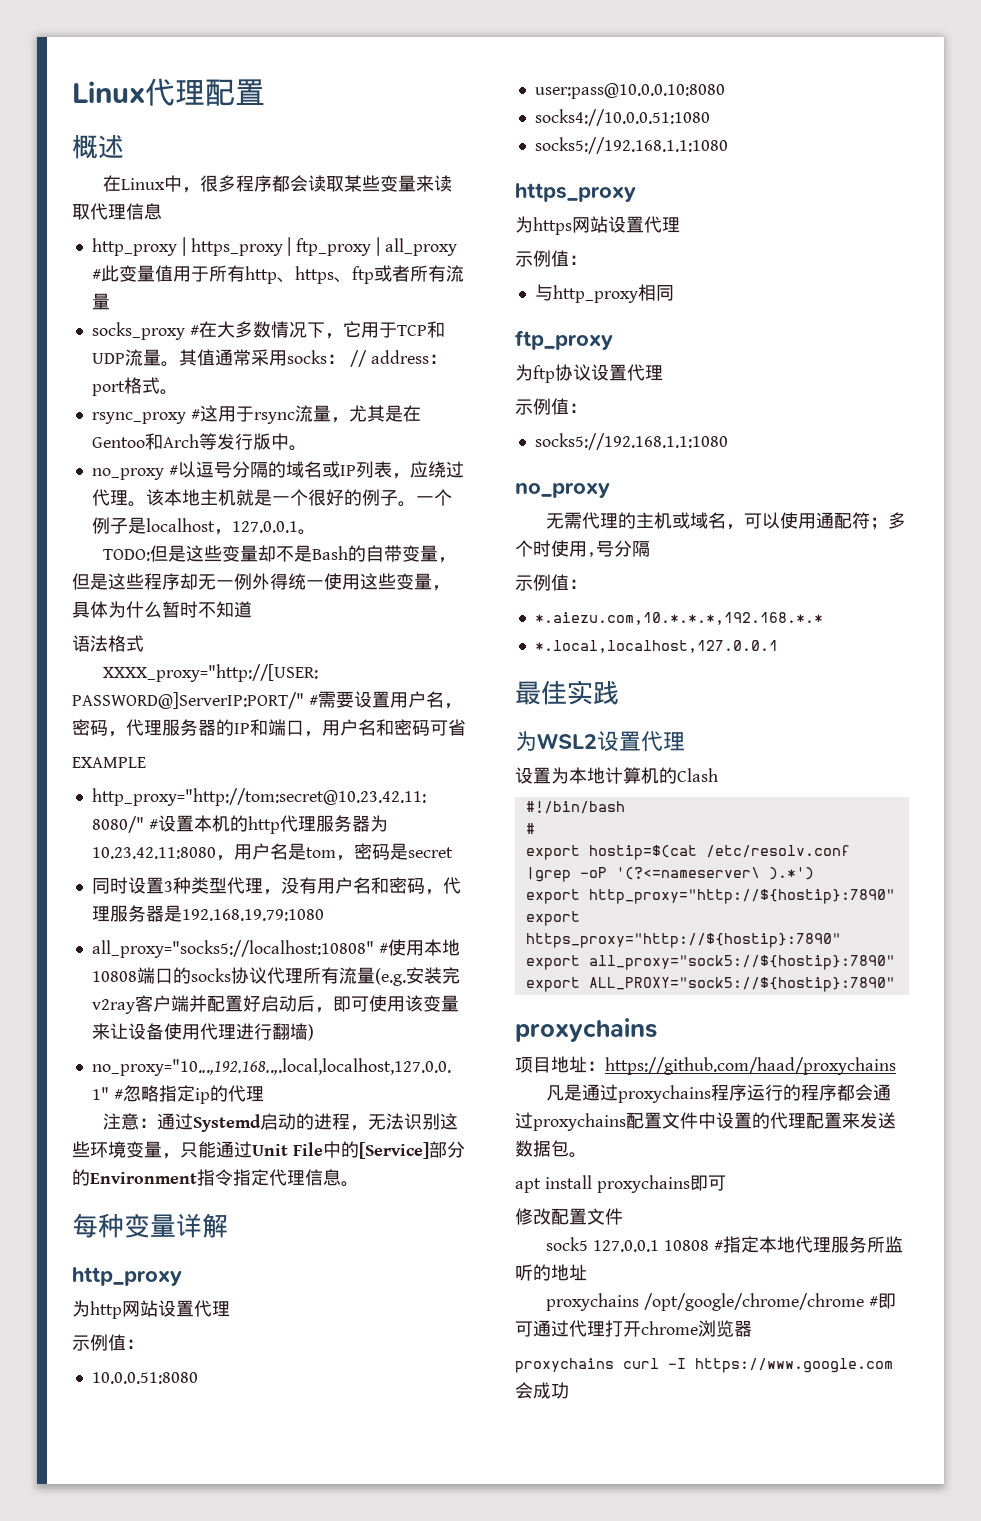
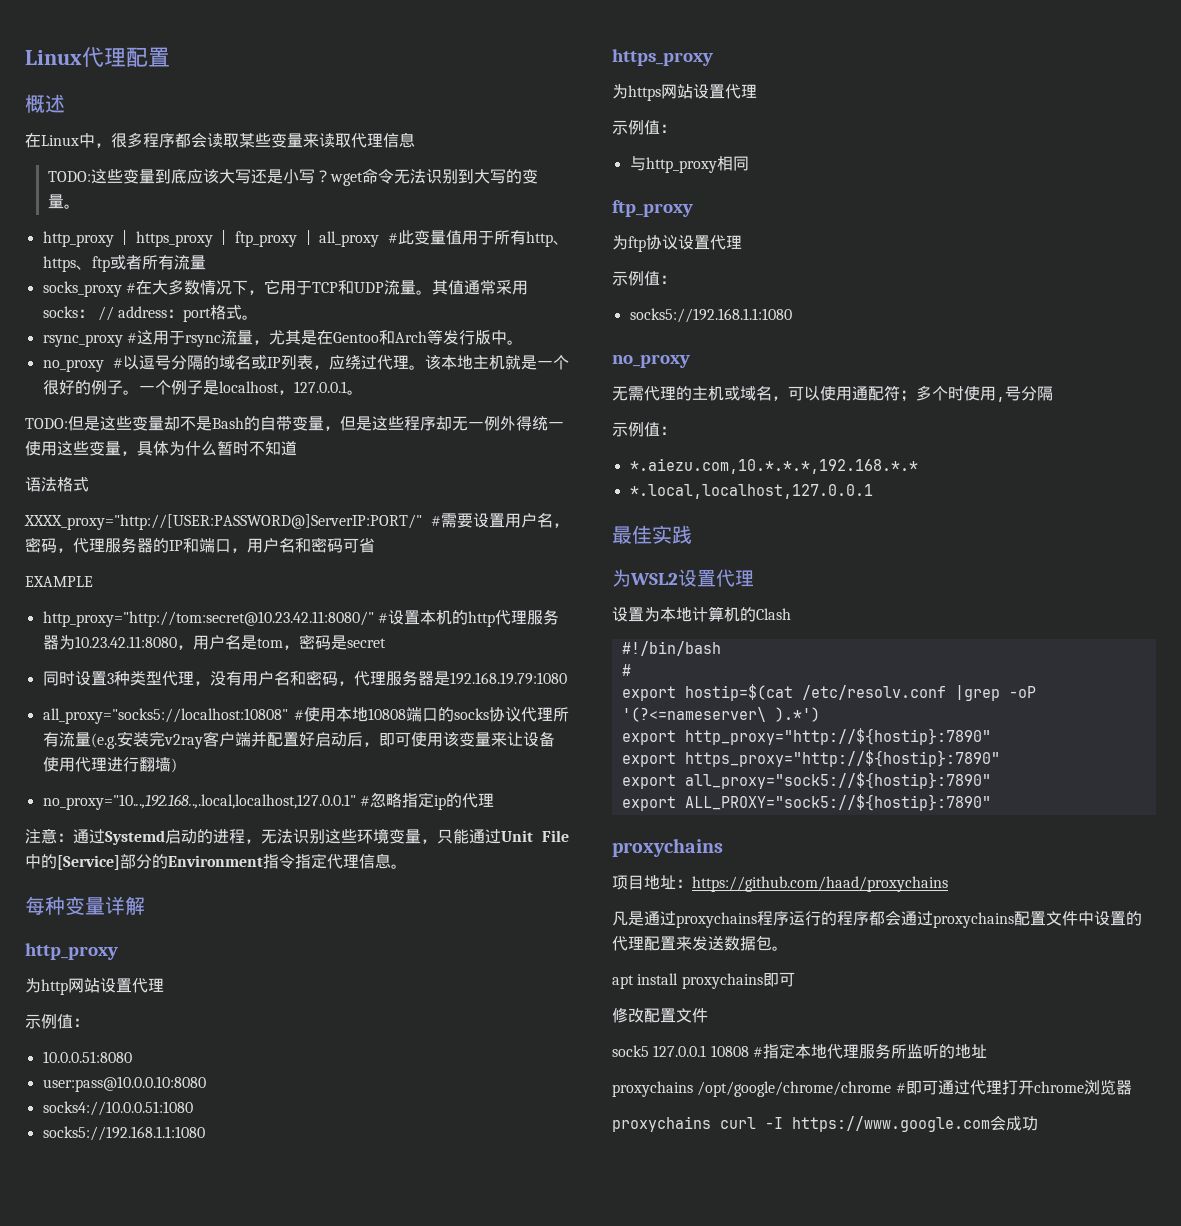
+ TODO:这些变量到底应该大写还是小写？wget命令无法识别到大写的变量。

